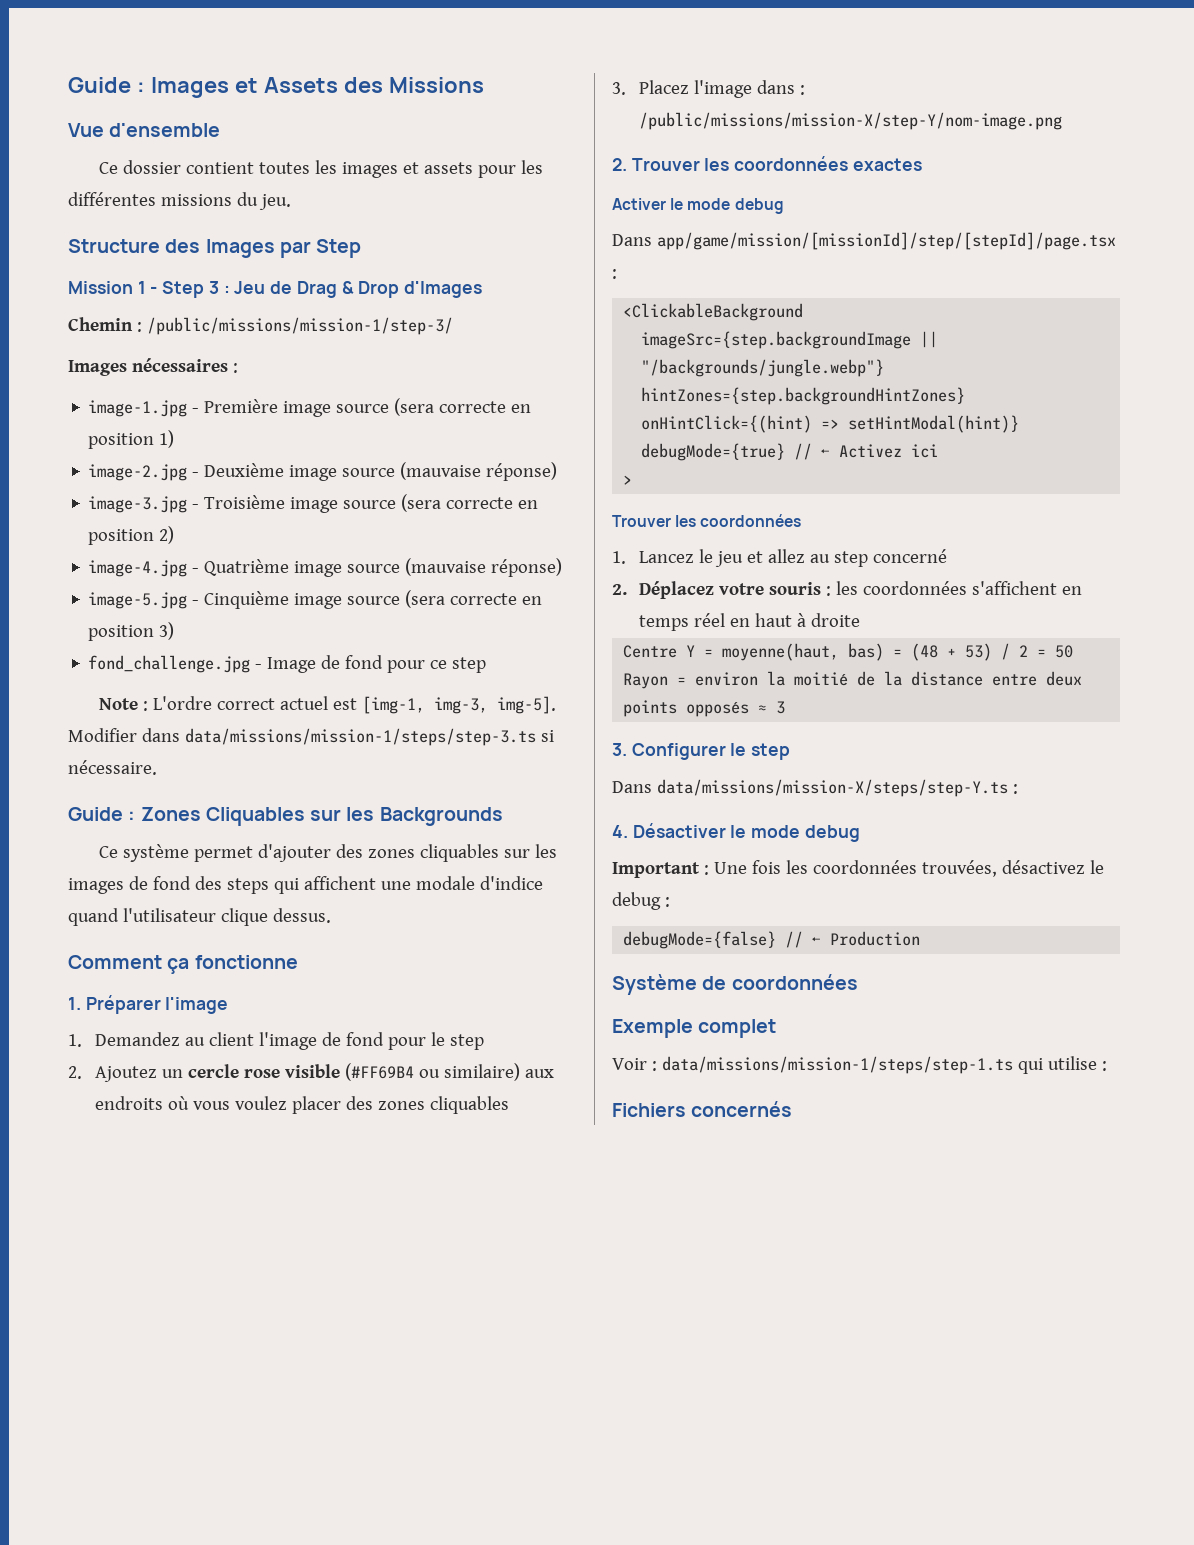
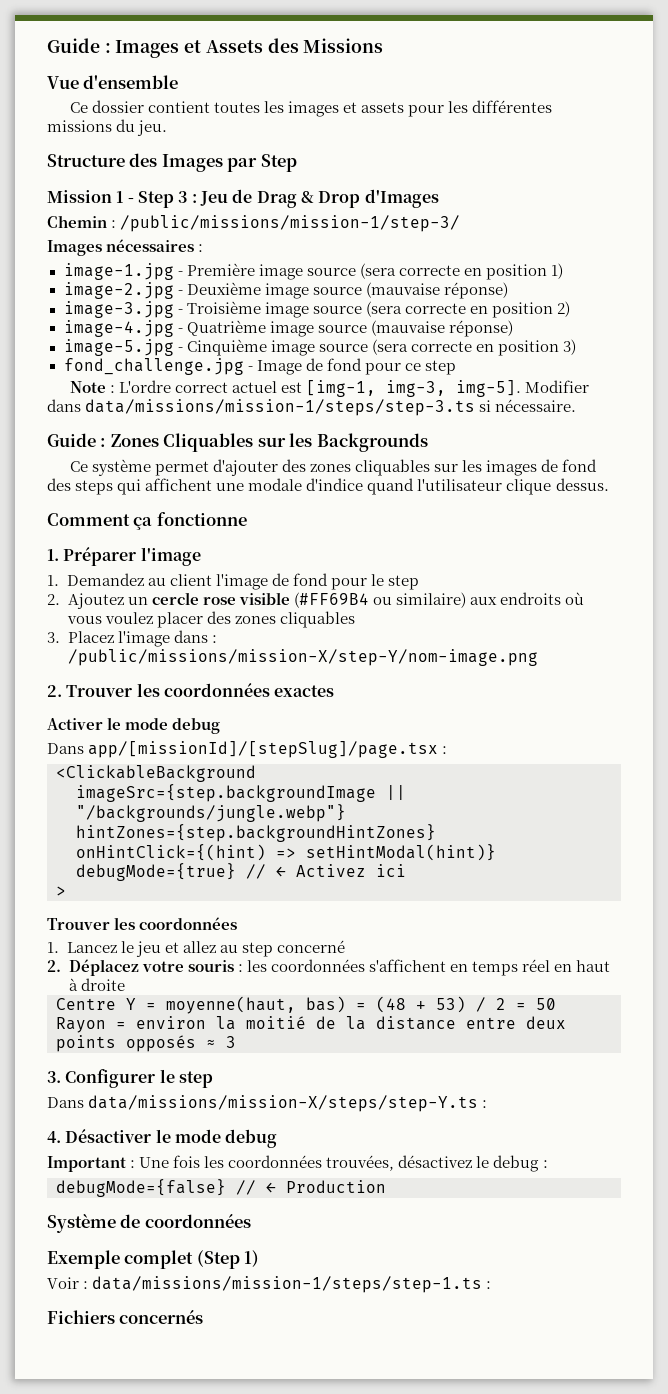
- Dans app/game/mission/[missionId]/step/[stepId]/page.tsx :
+ Dans app/[missionId]/[stepSlug]/page.tsx :
- Exemple complet
+ Exemple complet (Step 1)
- Voir : data/missions/mission-1/steps/step-1.ts qui utilise :
+ Voir : data/missions/mission-1/steps/step-1.ts :

